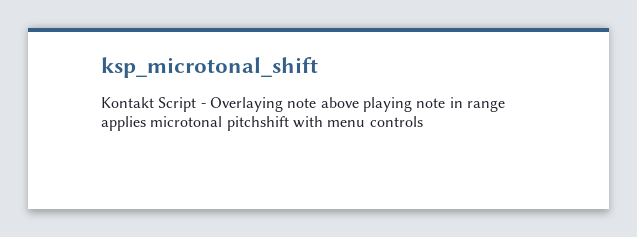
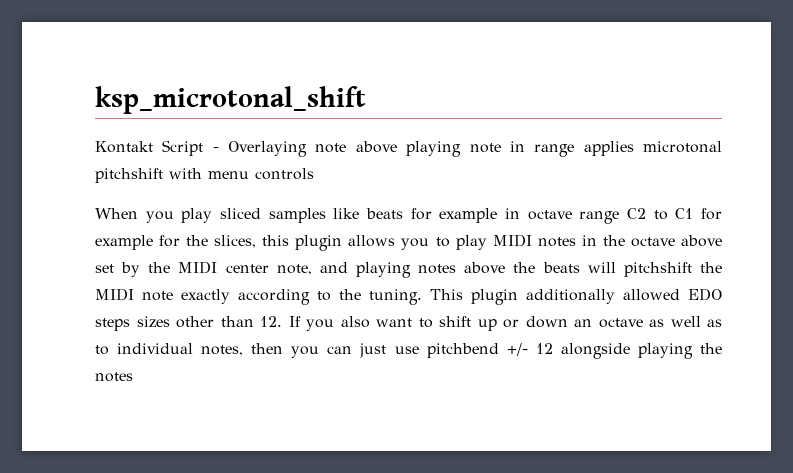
+ When you play sliced samples like beats for example in octave range C2 to C1 for example for the slices, this plugin allows you to play MIDI notes in the octave above set by the MIDI center note, and playing notes above the beats will pitchshift the MIDI note exactly according to the tuning. This plugin additionally allowed EDO steps sizes other than 12. If you also want to shift up or down an octave as well as to individual notes, then you can just use pitchbend +/- 12 alongside playing the notes

